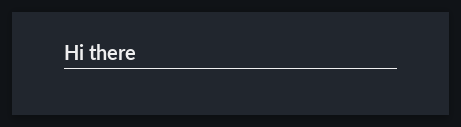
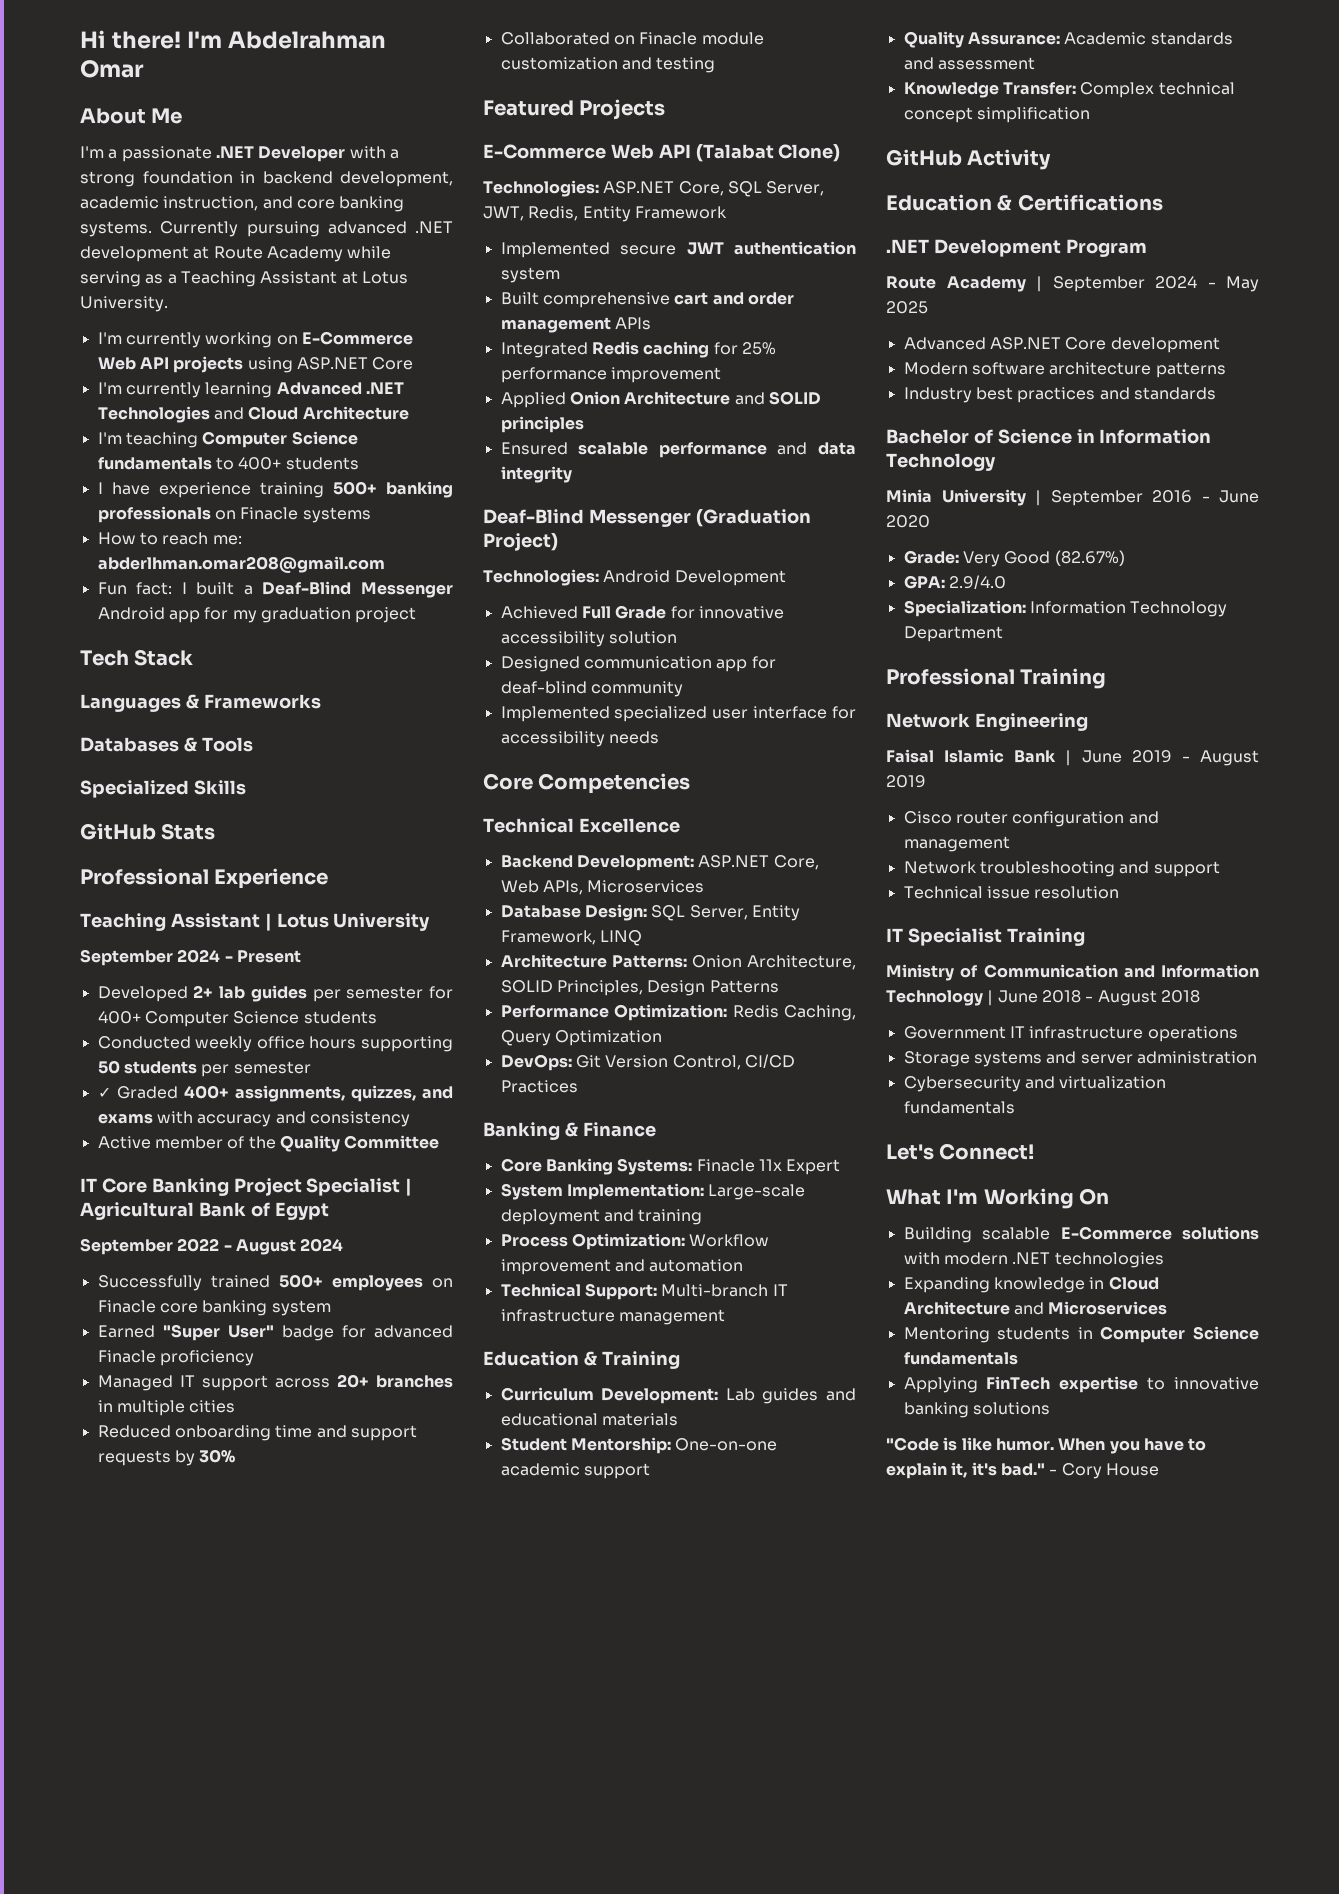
- Hi there
+ Hi there! I'm Abdelrahman Omar
+ About Me
+ I'm a passionate .NET Developer with a strong foundation in backend development, academic instruction, and core banking systems. Currently pursuing advanced .NET development at Route Academy while serving as a Teaching Assistant at Lotus University.
+ I'm currently working on E-Commerce Web API projects using ASP.NET Core
+ I'm currently learning Advanced .NET Technologies and Cloud Architecture
+ I'm teaching Computer Science fundamentals to 400+ students
+ I have experience training 500+ banking professionals on Finacle systems
+ How to reach me: abderlhman.omar208@gmail.com
+ Fun fact: I built a Deaf-Blind Messenger Android app for my graduation project
+ Tech Stack
+ Languages & Frameworks
+ Databases & Tools
+ Specialized Skills
+ GitHub Stats
+ Professional Experience
+ Teaching Assistant | Lotus University
+ September 2024 - Present
+ Developed 2+ lab guides per semester for 400+ Computer Science students
+ Conducted weekly office hours supporting 50 students per semester
+ ✓ Graded 400+ assignments, quizzes, and exams with accuracy and consistency
+ Active member of the Quality Committee
+ IT Core Banking Project Specialist | Agricultural Bank of Egypt
+ September 2022 - August 2024
+ Successfully trained 500+ employees on Finacle core banking system
+ Earned "Super User" badge for advanced Finacle proficiency
+ Managed IT support across 20+ branches in multiple cities
+ Reduced onboarding time and support requests by 30%
+ Collaborated on Finacle module customization and testing
+ Featured Projects
+ E-Commerce Web API (Talabat Clone)
+ Technologies: ASP.NET Core, SQL Server, JWT, Redis, Entity Framework
+ Implemented secure JWT authentication system
+ Built comprehensive cart and order management APIs
+ Integrated Redis caching for 25% performance improvement
+ Applied Onion Architecture and SOLID principles
+ Ensured scalable performance and data integrity
+ Deaf-Blind Messenger (Graduation Project)
+ Technologies: Android Development
+ Achieved Full Grade for innovative accessibility solution
+ Designed communication app for deaf-blind community
+ Implemented specialized user interface for accessibility needs
+ Core Competencies
+ Technical Excellence
+ Backend Development: ASP.NET Core, Web APIs, Microservices
+ Database Design: SQL Server, Entity Framework, LINQ
+ Architecture Patterns: Onion Architecture, SOLID Principles, Design Patterns
+ Performance Optimization: Redis Caching, Query Optimization
+ DevOps: Git Version Control, CI/CD Practices
+ Banking & Finance
+ Core Banking Systems: Finacle 11x Expert
+ System Implementation: Large-scale deployment and training
+ Process Optimization: Workflow improvement and automation
+ Technical Support: Multi-branch IT infrastructure management
+ Education & Training
+ Curriculum Development: Lab guides and educational materials
+ Student Mentorship: One-on-one academic support
+ Quality Assurance: Academic standards and assessment
+ Knowledge Transfer: Complex technical concept simplification
+ GitHub Activity
+ Education & Certifications
+ .NET Development Program
+ Route Academy | September 2024 - May 2025
+ Advanced ASP.NET Core development
+ Modern software architecture patterns
+ Industry best practices and standards
+ Bachelor of Science in Information Technology
+ Minia University | September 2016 - June 2020
+ Grade: Very Good (82.67%)
+ GPA: 2.9/4.0
+ Specialization: Information Technology Department
+ Professional Training
+ Network Engineering
+ Faisal Islamic Bank | June 2019 - August 2019
+ Cisco router configuration and management
+ Network troubleshooting and support
+ Technical issue resolution
+ IT Specialist Training
+ Ministry of Communication and Information Technology | June 2018 - August 2018
+ Government IT infrastructure operations
+ Storage systems and server administration
+ Cybersecurity and virtualization fundamentals
+ Let's Connect!
+ What I'm Working On
+ Building scalable E-Commerce solutions with modern .NET technologies
+ Expanding knowledge in Cloud Architecture and Microservices
+ Mentoring students in Computer Science fundamentals
+ Applying FinTech expertise to innovative banking solutions
+ "Code is like humor. When you have to explain it, it's bad." - Cory House

